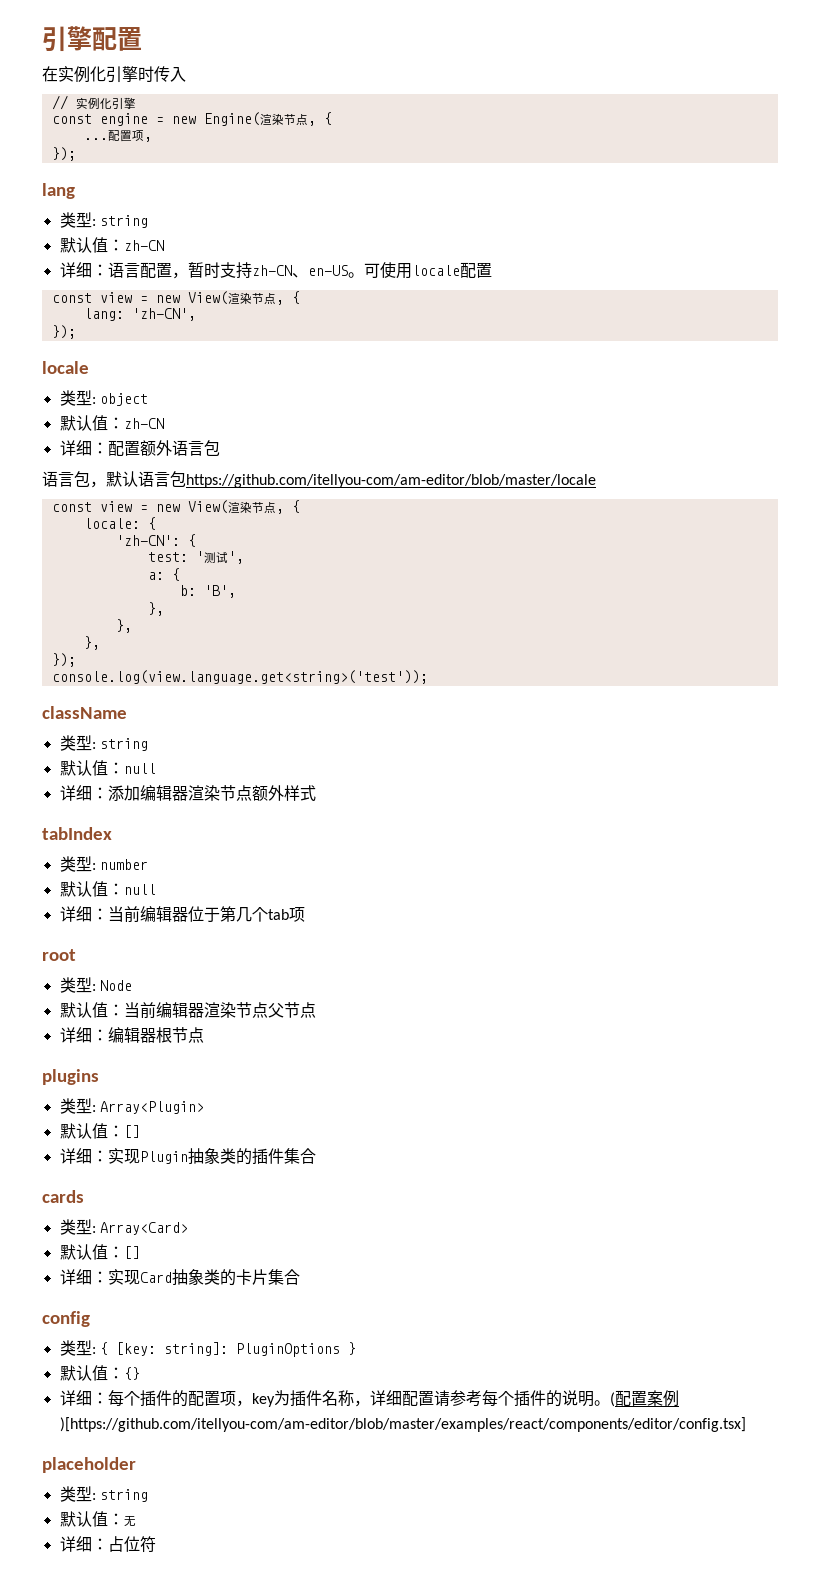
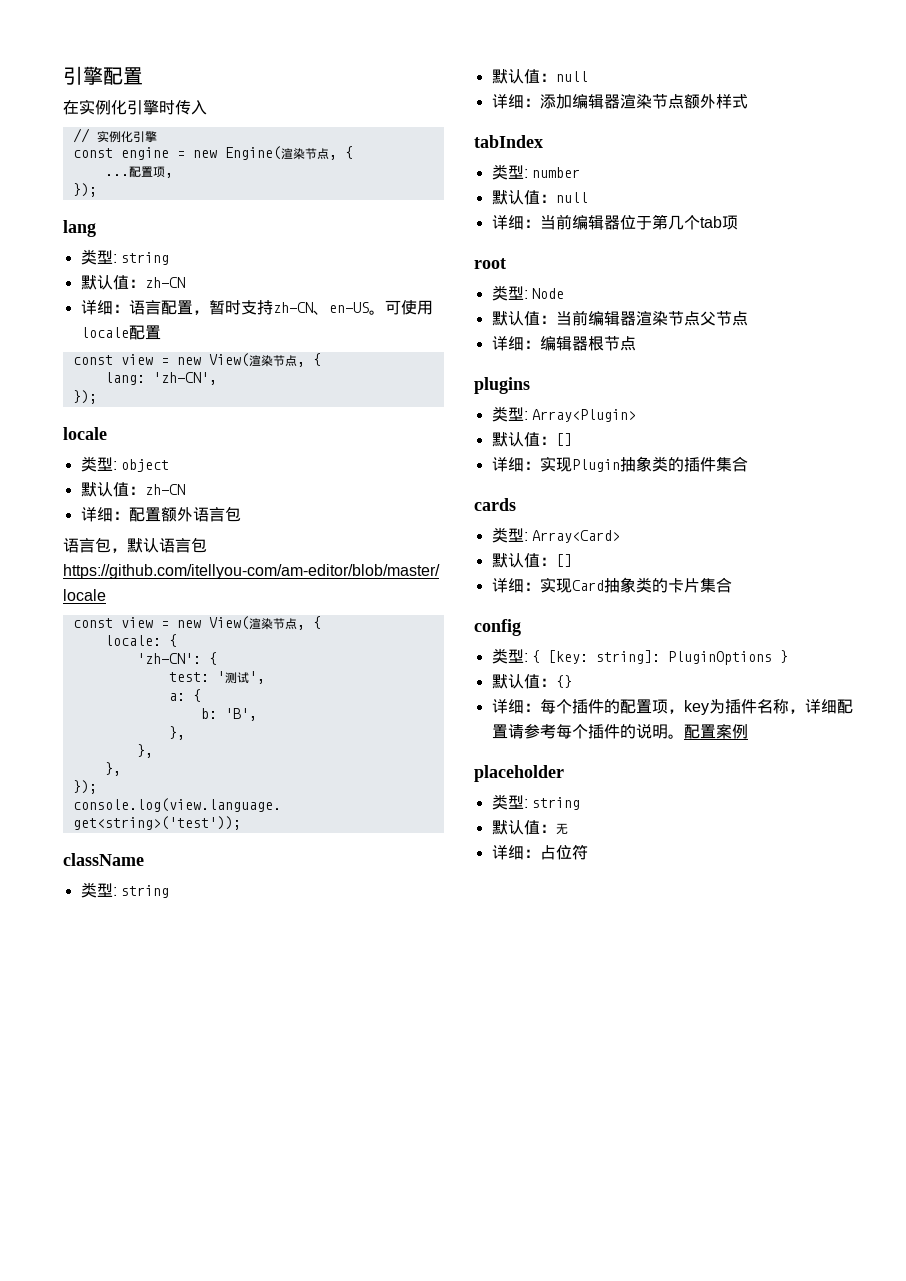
- (配置案例)[https://github.com/itellyou-com/am-editor/blob/master/examples/react/components/editor/config.tsx]
+ 配置案例

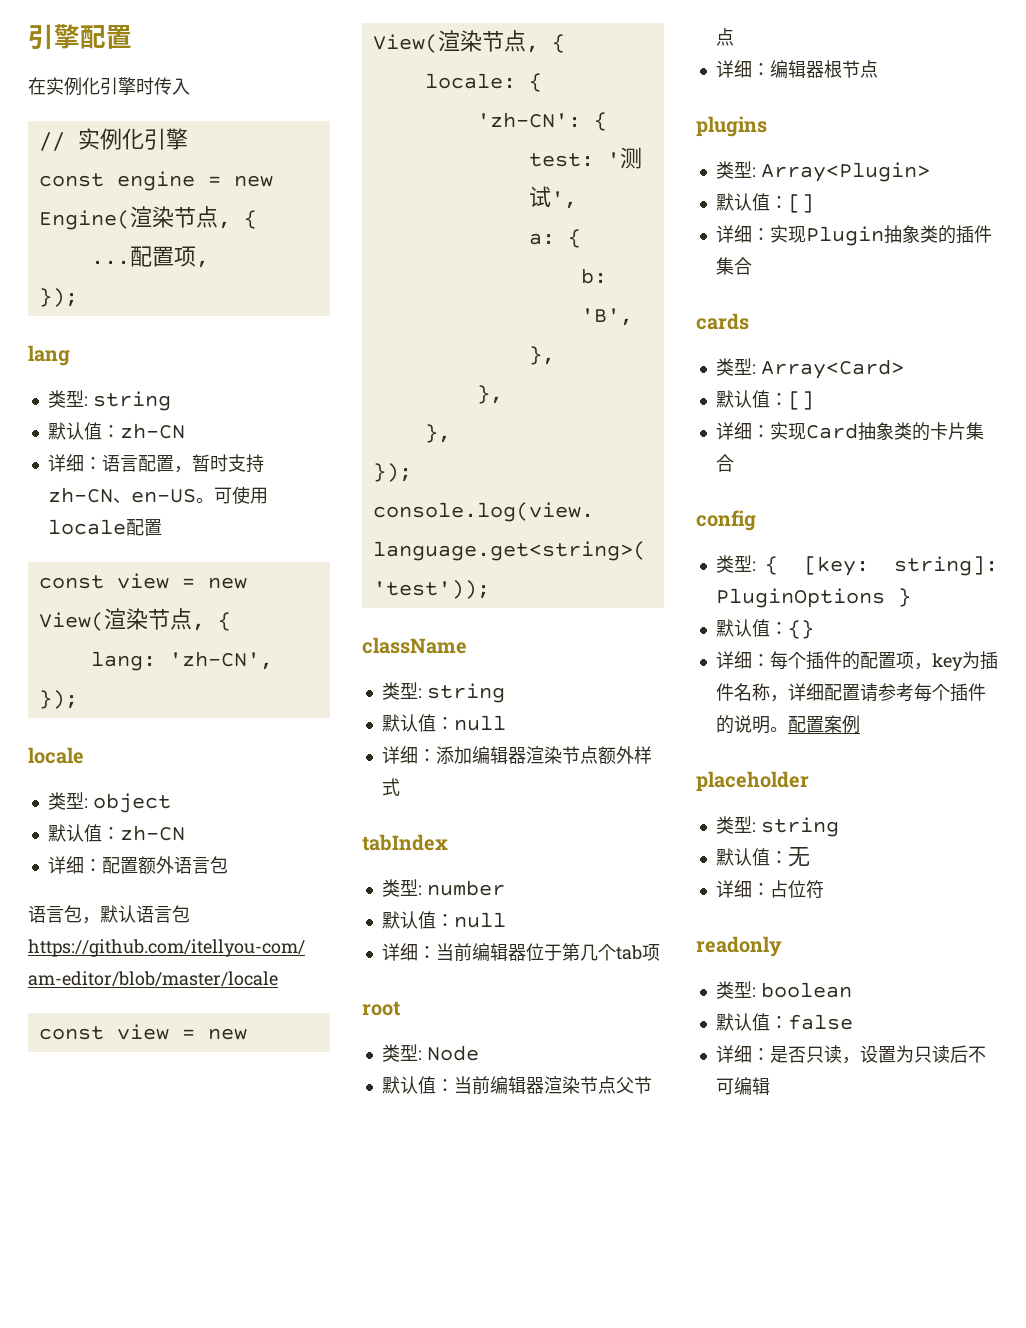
+ readonly
+ 类型: boolean
+ 默认值：false
+ 详细：是否只读，设置为只读后不可编辑

